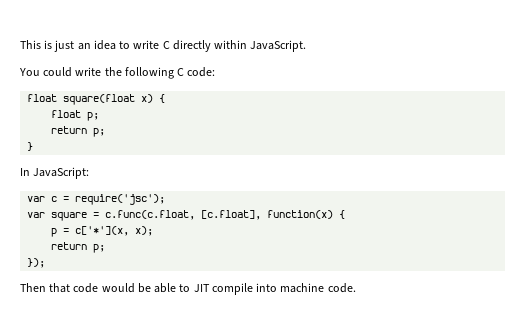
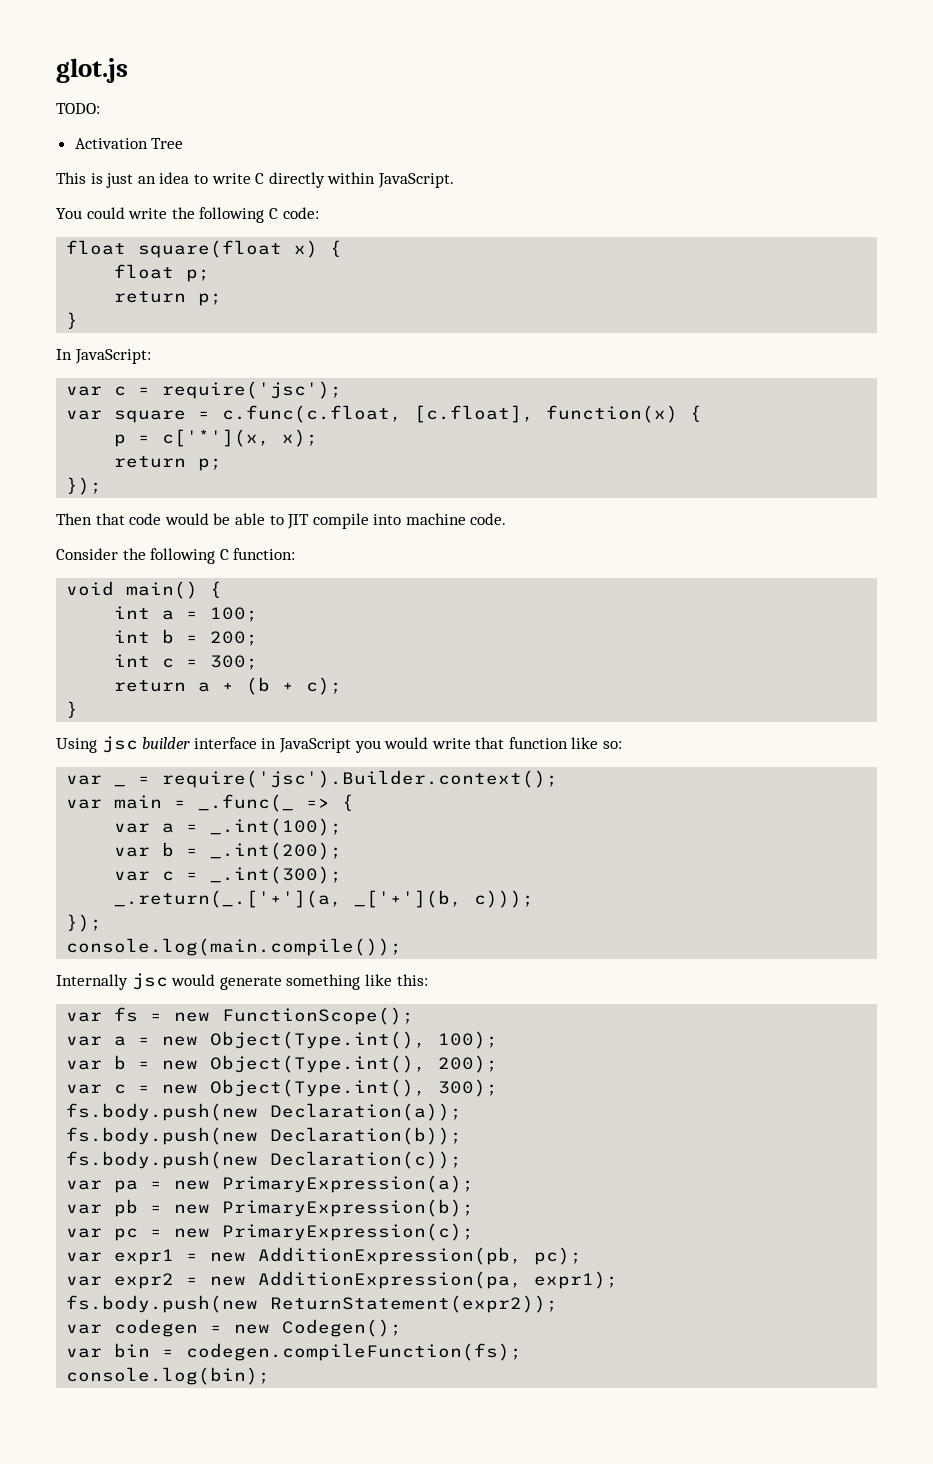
+ glot.js
+ TODO:
+ Activation Tree
+ Consider the following C function:
+ void main() {
+ int a = 100;
+ int b = 200;
+ int c = 300;
+ return a + (b + c);
+ }
+ Using jsc builder interface in JavaScript you would write that function like so:
+ var _ = require('jsc').Builder.context();
+ var main = _.func(_ => {
+ var a = _.int(100);
+ var b = _.int(200);
+ var c = _.int(300);
+ _.return(_.['+'](a, _['+'](b, c)));
+ });
+ console.log(main.compile());
+ Internally jsc would generate something like this:
+ var fs = new FunctionScope();
+ var a = new Object(Type.int(), 100);
+ var b = new Object(Type.int(), 200);
+ var c = new Object(Type.int(), 300);
+ fs.body.push(new Declaration(a));
+ fs.body.push(new Declaration(b));
+ fs.body.push(new Declaration(c));
+ var pa = new PrimaryExpression(a);
+ var pb = new PrimaryExpression(b);
+ var pc = new PrimaryExpression(c);
+ var expr1 = new AdditionExpression(pb, pc);
+ var expr2 = new AdditionExpression(pa, expr1);
+ fs.body.push(new ReturnStatement(expr2));
+ var codegen = new Codegen();
+ var bin = codegen.compileFunction(fs);
+ console.log(bin);

